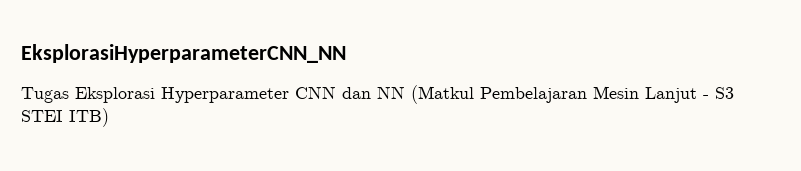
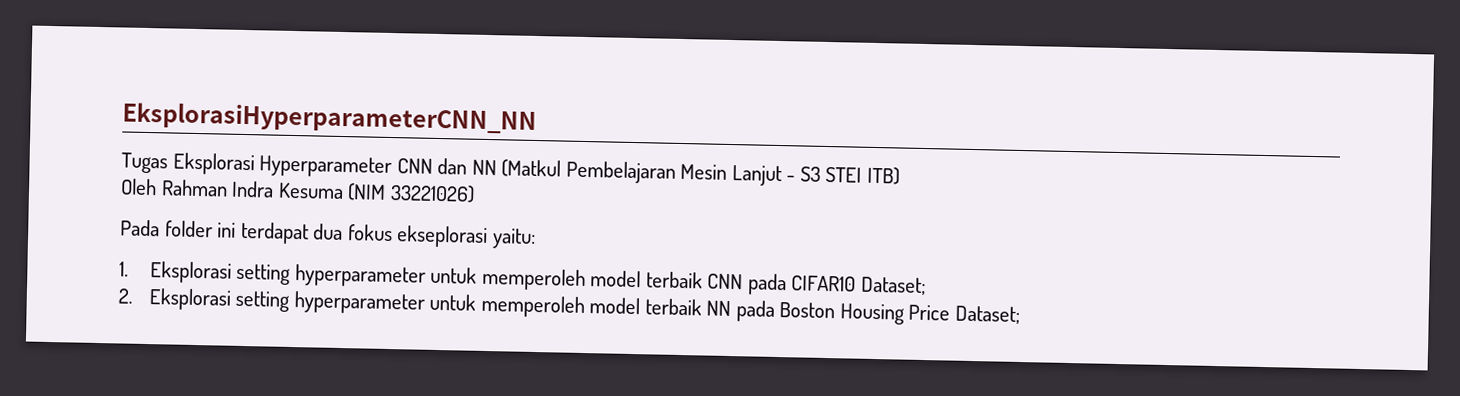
+ Oleh Rahman Indra Kesuma (NIM 33221026)
+ Pada folder ini terdapat dua fokus ekseplorasi yaitu:
+ 1. Eksplorasi setting hyperparameter untuk memperoleh model terbaik CNN pada CIFAR10 Dataset;
+ 2. Eksplorasi setting hyperparameter untuk memperoleh model terbaik NN pada Boston Housing Price Dataset;

